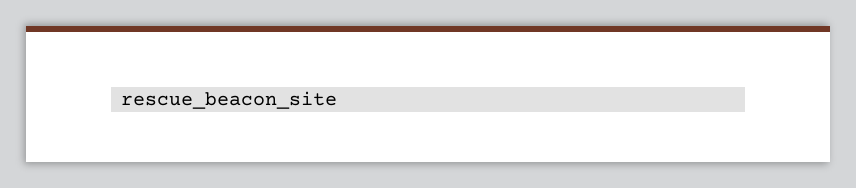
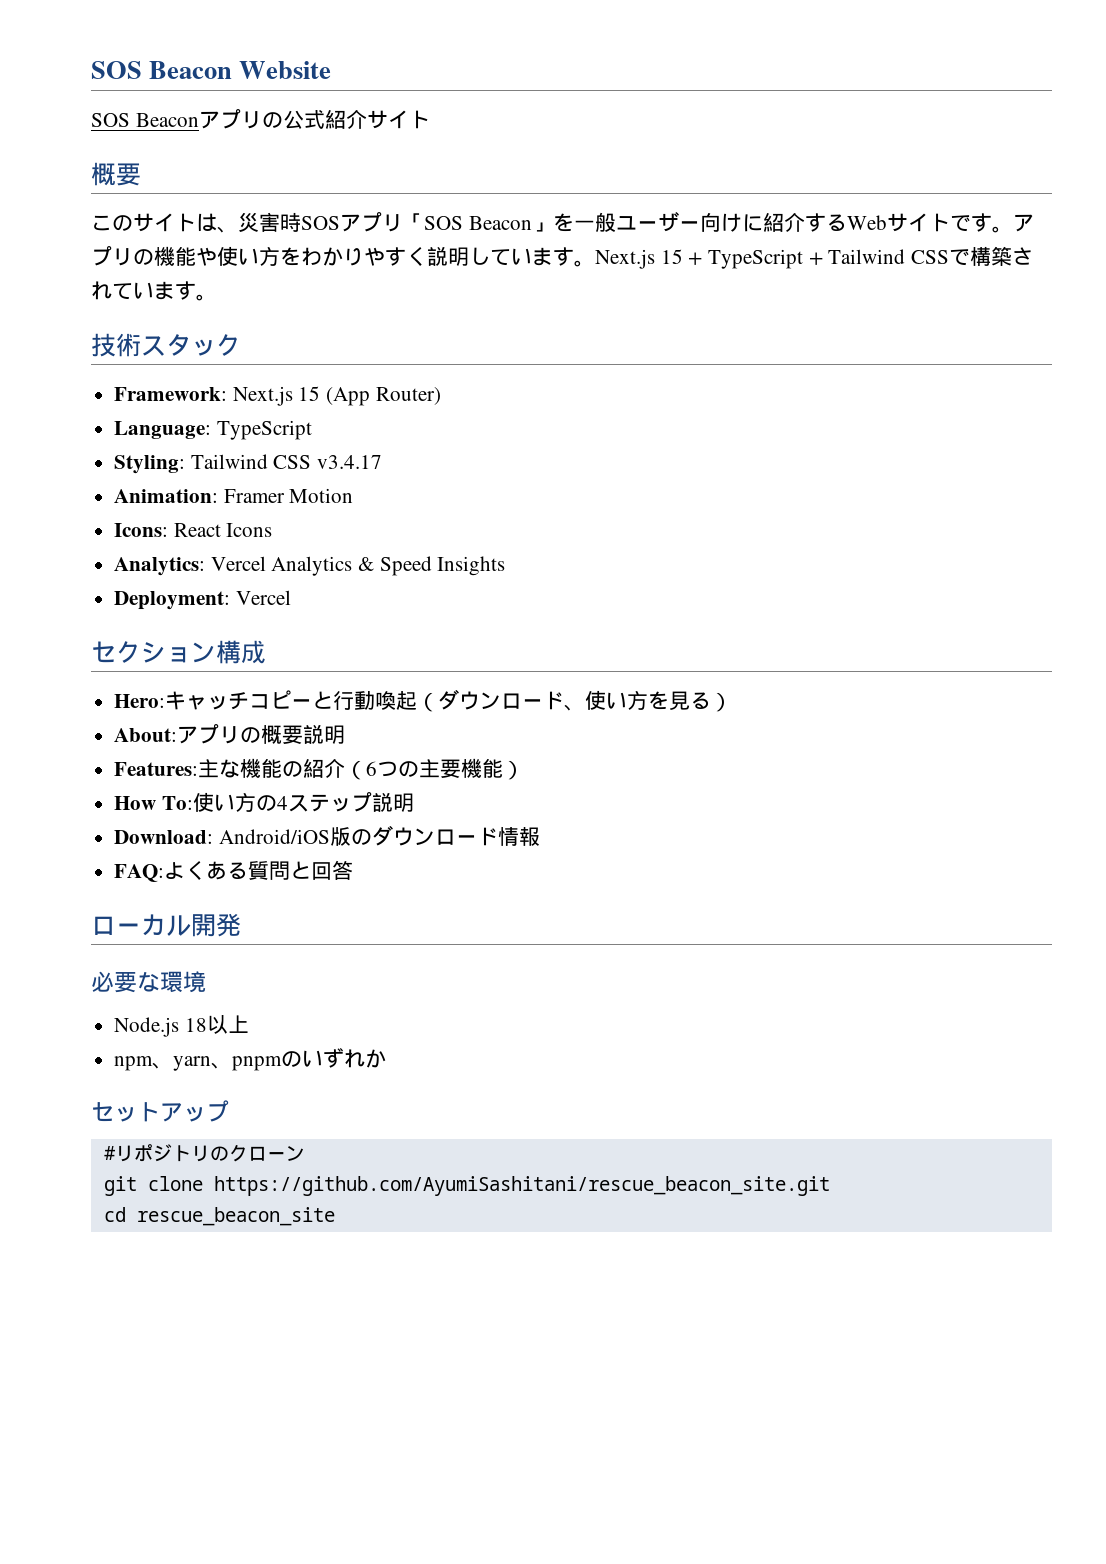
- rescue_beacon_site
+ SOS Beacon Website
+ SOS Beaconアプリの公式紹介サイト
+ 概要
+ このサイトは、災害時SOSアプリ「SOS Beacon」を一般ユーザー向けに紹介するWebサイトです。アプリの機能や使い方をわかりやすく説明しています。Next.js 15 + TypeScript + Tailwind CSSで構築されています。
+ 技術スタック
+ Framework: Next.js 15 (App Router)
+ Language: TypeScript
+ Styling: Tailwind CSS v3.4.17
+ Animation: Framer Motion
+ Icons: React Icons
+ Analytics: Vercel Analytics & Speed Insights
+ Deployment: Vercel
+ セクション構成
+ Hero:キャッチコピーと行動喚起（ダウンロード、使い方を見る）
+ About:アプリの概要説明
+ Features:主な機能の紹介（6つの主要機能）
+ How To:使い方の4ステップ説明
+ Download: Android/iOS版のダウンロード情報
+ FAQ:よくある質問と回答
+ ローカル開発
+ 必要な環境
+ Node.js 18以上
+ npm、yarn、pnpmのいずれか
+ セットアップ
+ #リポジトリのクローン
+ git clone https://github.com/AyumiSashitani/rescue_beacon_site.git
+ cd rescue_beacon_site

